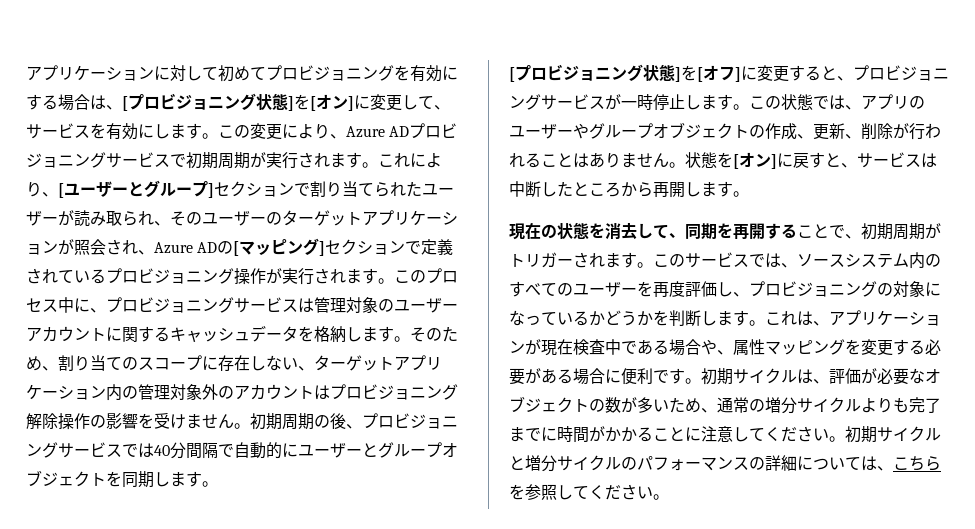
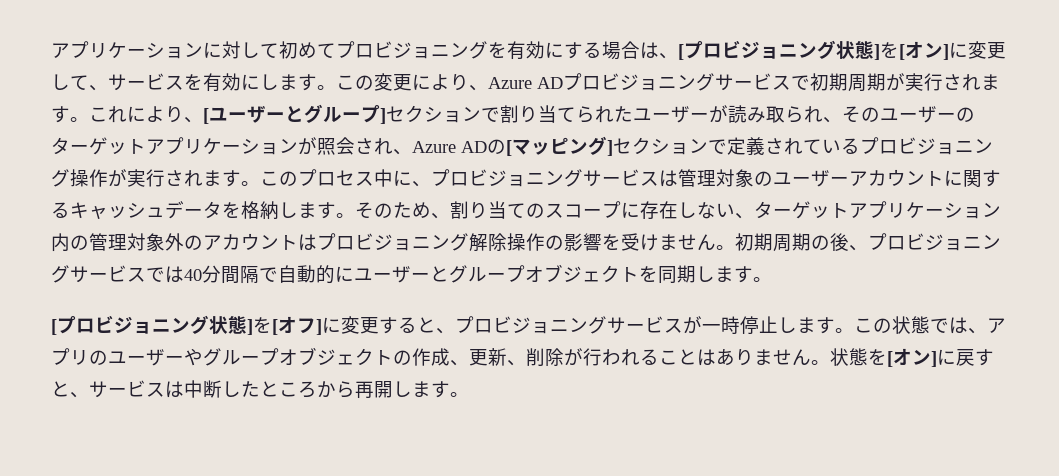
- 現在の状態を消去して、同期を再開することで、初期周期がトリガーされます。このサービスでは、ソースシステム内のすべてのユーザーを再度評価し、プロビジョニングの対象になっているかどうかを判断します。これは、アプリケーションが現在検査中である場合や、属性マッピングを変更する必要がある場合に便利です。初期サイクルは、評価が必要なオブジェクトの数が多いため、通常の増分サイクルよりも完了までに時間がかかることに注意してください。初期サイクルと増分サイクルのパフォーマンスの詳細については、こちらを参照してください。

